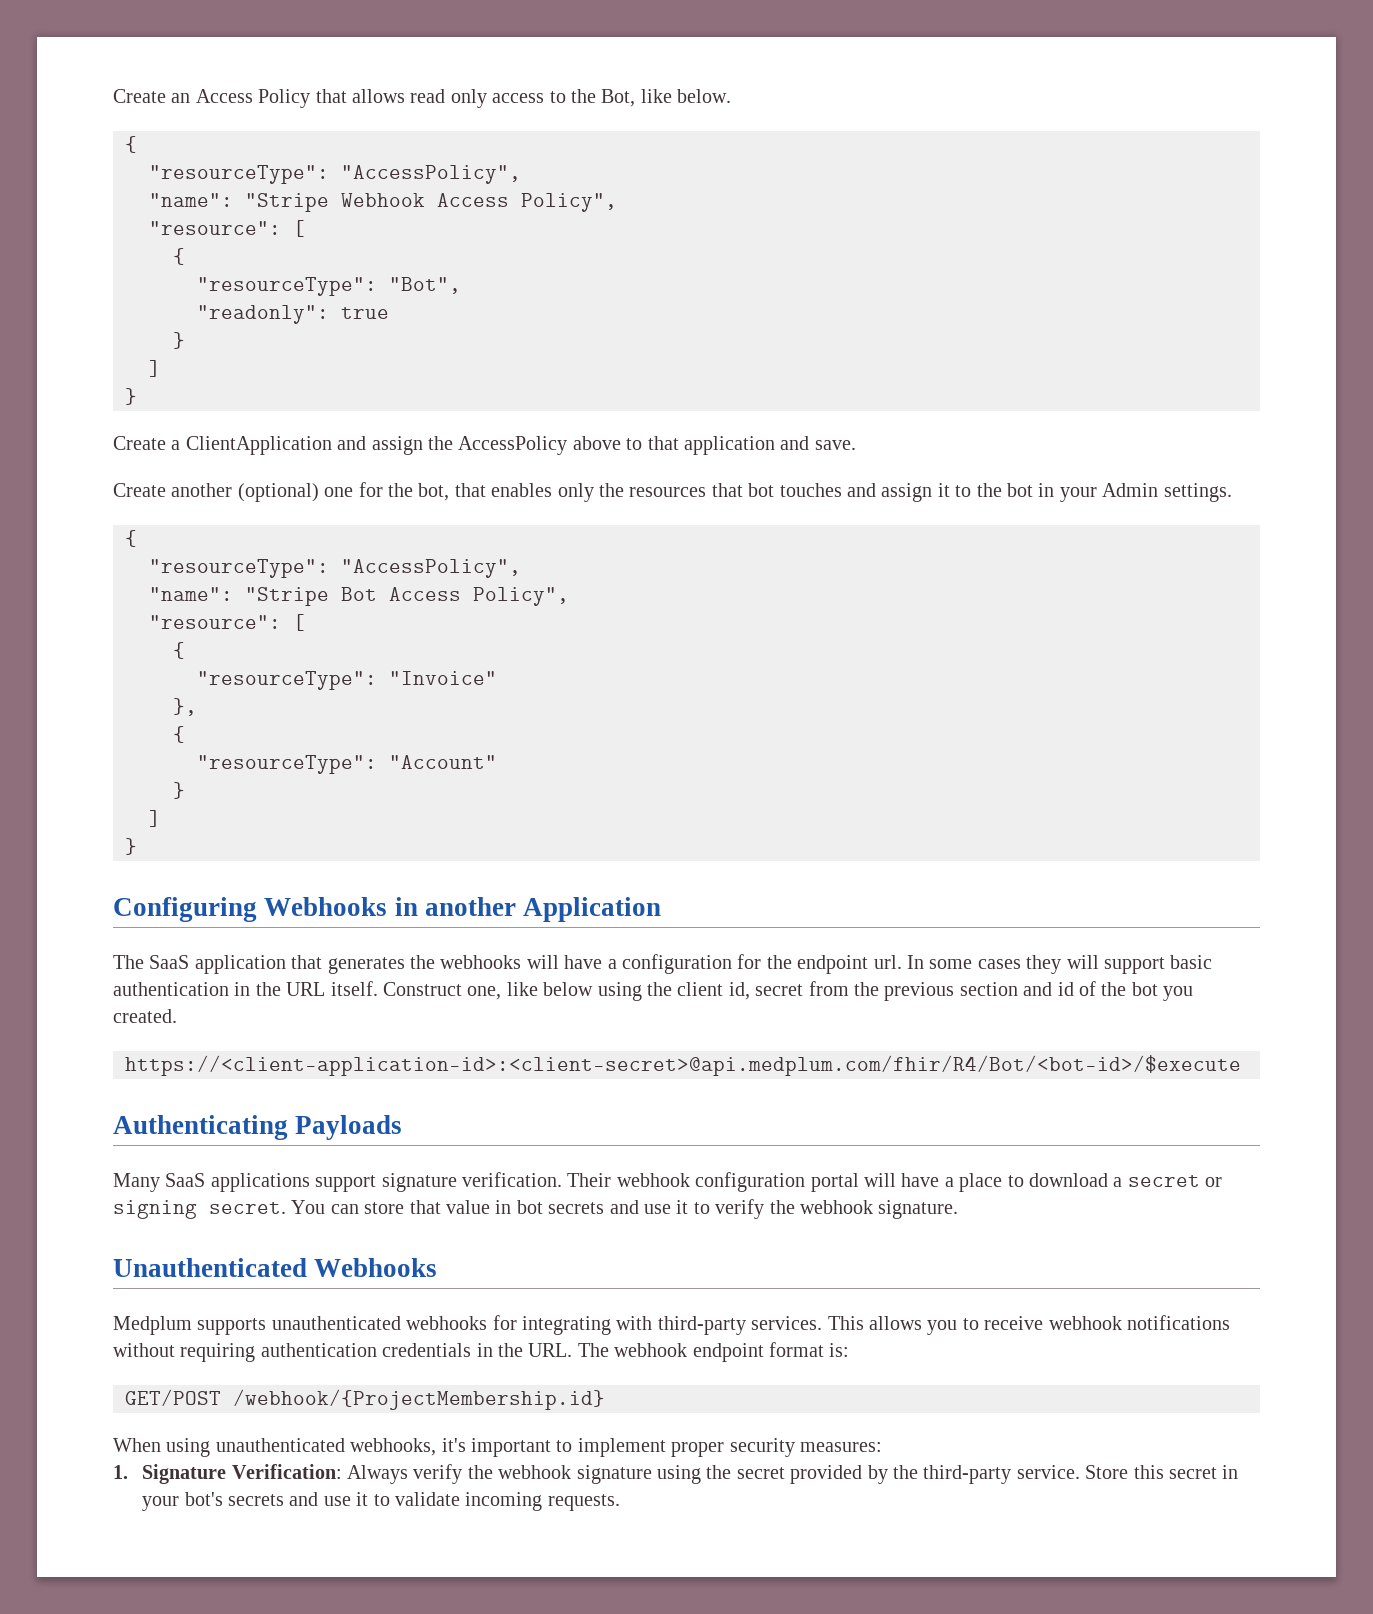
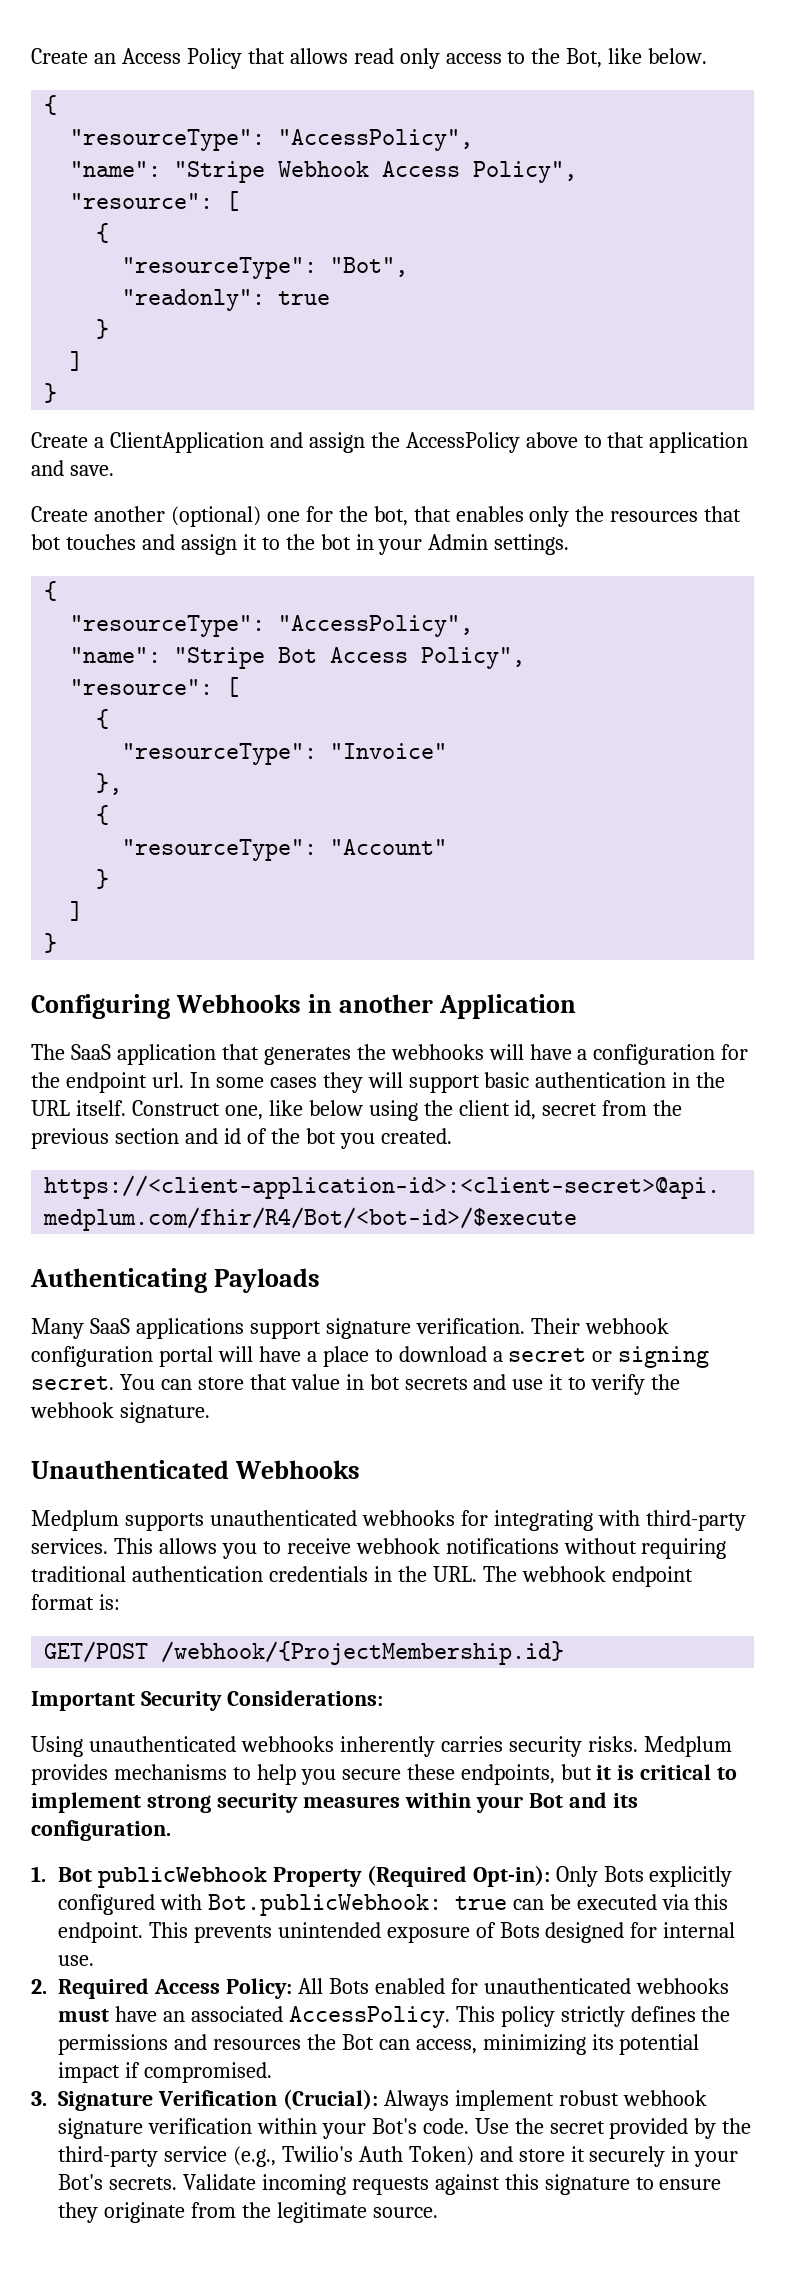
- This allows you to receive webhook notifications without requiring authentication credentials in the URL. The webhook endpoint format is:
+ This allows you to receive webhook notifications without requiring traditional authentication credentials in the URL. The webhook endpoint format is:
- When using unauthenticated webhooks, it's important to implement proper security measures:
- 1. Signature Verification: Always verify the webhook signature using the secret provided by the third-party service. Store this secret in your bot's secrets and use it to validate incoming requests.
+ Important Security Considerations:
+ Using unauthenticated webhooks inherently carries security risks. Medplum provides mechanisms to help you secure these endpoints, but it is critical to implement strong security measures within your Bot and its configuration.
+ 1. Bot publicWebhook Property (Required Opt-in): Only Bots explicitly configured with Bot.publicWebhook: true can be executed via this endpoint. This prevents unintended exposure of Bots designed for internal use.
+ 2. Required Access Policy: All Bots enabled for unauthenticated webhooks must have an associated AccessPolicy. This policy strictly defines the permissions and resources the Bot can access, minimizing its potential impact if compromised.
+ 3. Signature Verification (Crucial): Always implement robust webhook signature verification within your Bot's code. Use the secret provided by the third-party service (e.g., Twilio's Auth Token) and store it securely in your Bot's secrets. Validate incoming requests against this signature to ensure they originate from the legitimate source.

